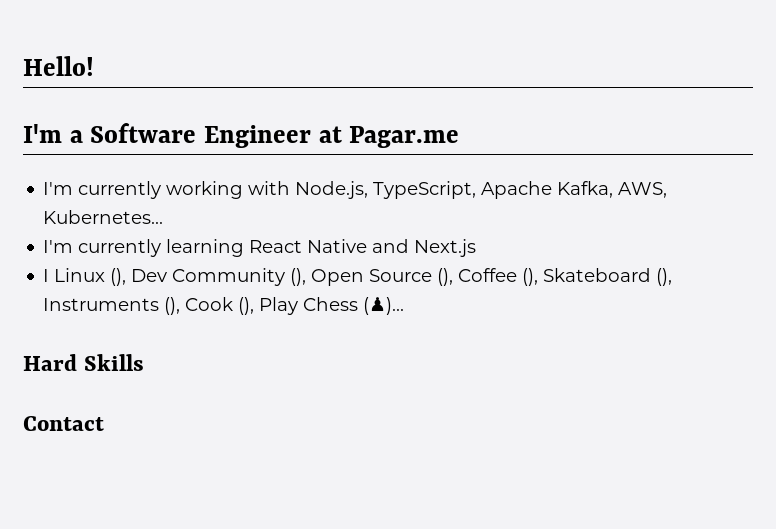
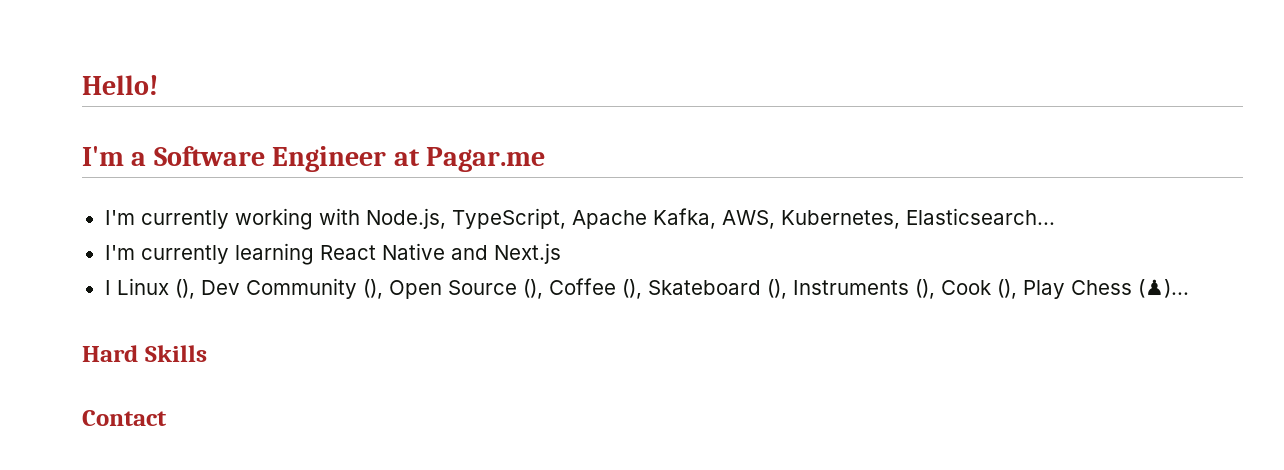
- I'm currently working with Node.js, TypeScript, Apache Kafka, AWS, Kubernetes...
+ I'm currently working with Node.js, TypeScript, Apache Kafka, AWS, Kubernetes, Elasticsearch...

